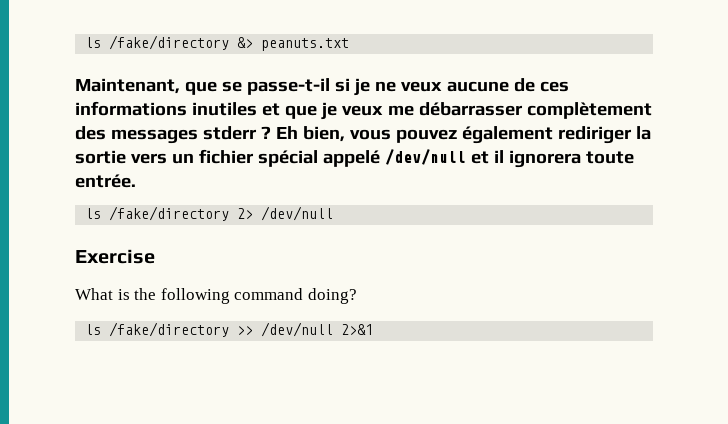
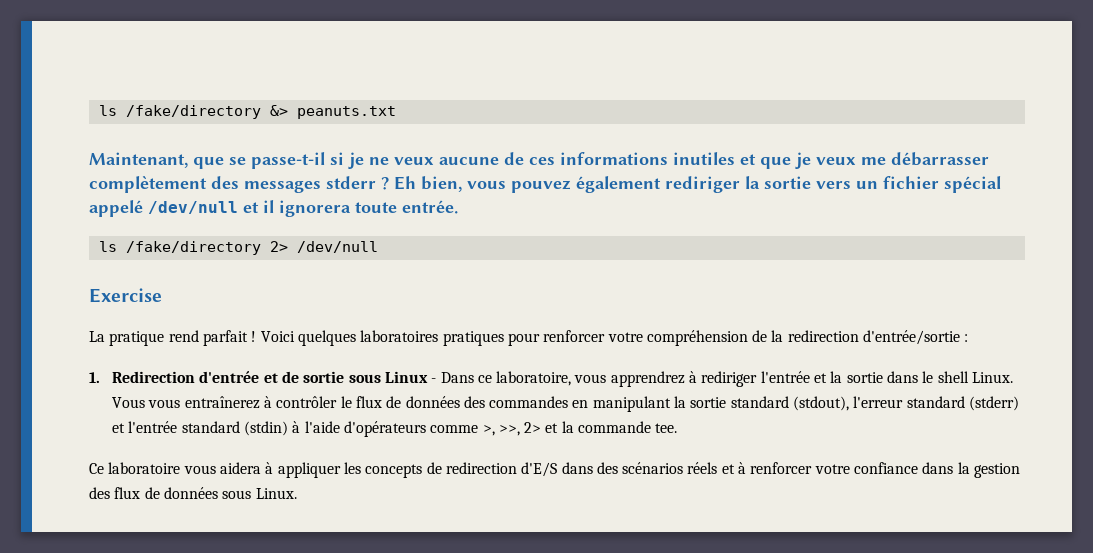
- What is the following command doing?
- ls /fake/directory >> /dev/null 2>&1
+ La pratique rend parfait ! Voici quelques laboratoires pratiques pour renforcer votre compréhension de la redirection d'entrée/sortie :
+ 1. Redirection d'entrée et de sortie sous Linux - Dans ce laboratoire, vous apprendrez à rediriger l'entrée et la sortie dans le shell Linux. Vous vous entraînerez à contrôler le flux de données des commandes en manipulant la sortie standard (stdout), l'erreur standard (stderr) et l'entrée standard (stdin) à l'aide d'opérateurs comme >, >>, 2> et la commande tee.
+ Ce laboratoire vous aidera à appliquer les concepts de redirection d'E/S dans des scénarios réels et à renforcer votre confiance dans la gestion des flux de données sous Linux.

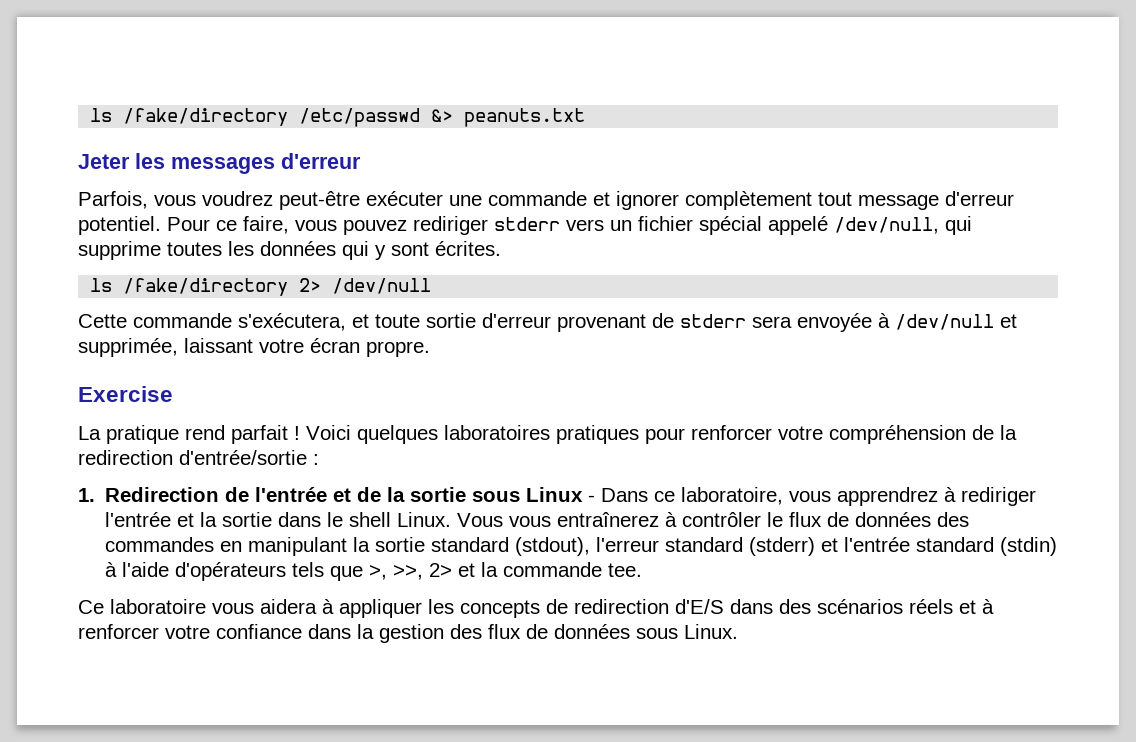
- ls /fake/directory &> peanuts.txt
+ ls /fake/directory /etc/passwd &> peanuts.txt
- Maintenant, que se passe-t-il si je ne veux aucune de ces informations inutiles et que je veux me débarrasser complètement des messages stderr ? Eh bien, vous pouvez également rediriger la sortie vers un fichier spécial appelé /dev/null et il ignorera toute entrée.
+ Jeter les messages d'erreur
+ Parfois, vous voudrez peut-être exécuter une commande et ignorer complètement tout message d'erreur potentiel. Pour ce faire, vous pouvez rediriger stderr vers un fichier spécial appelé /dev/null, qui supprime toutes les données qui y sont écrites.
  ls /fake/directory 2> /dev/null
+ Cette commande s'exécutera, et toute sortie d'erreur provenant de stderr sera envoyée à /dev/null et supprimée, laissant votre écran propre.
- 1. Redirection d'entrée et de sortie sous Linux - Dans ce laboratoire, vous apprendrez à rediriger l'entrée et la sortie dans le shell Linux.
+ 1. Redirection de l'entrée et de la sortie sous Linux - Dans ce laboratoire, vous apprendrez à rediriger l'entrée et la sortie dans le shell Linux.
- Vous vous entraînerez à contrôler le flux de données des commandes en manipulant la sortie standard (stdout), l'erreur standard (stderr) et l'entrée standard (stdin) à l'aide d'opérateurs comme >, >>, 2> et la commande tee.
+ Vous vous entraînerez à contrôler le flux de données des commandes en manipulant la sortie standard (stdout), l'erreur standard (stderr) et l'entrée standard (stdin) à l'aide d'opérateurs tels que >, >>, 2> et la commande tee.

